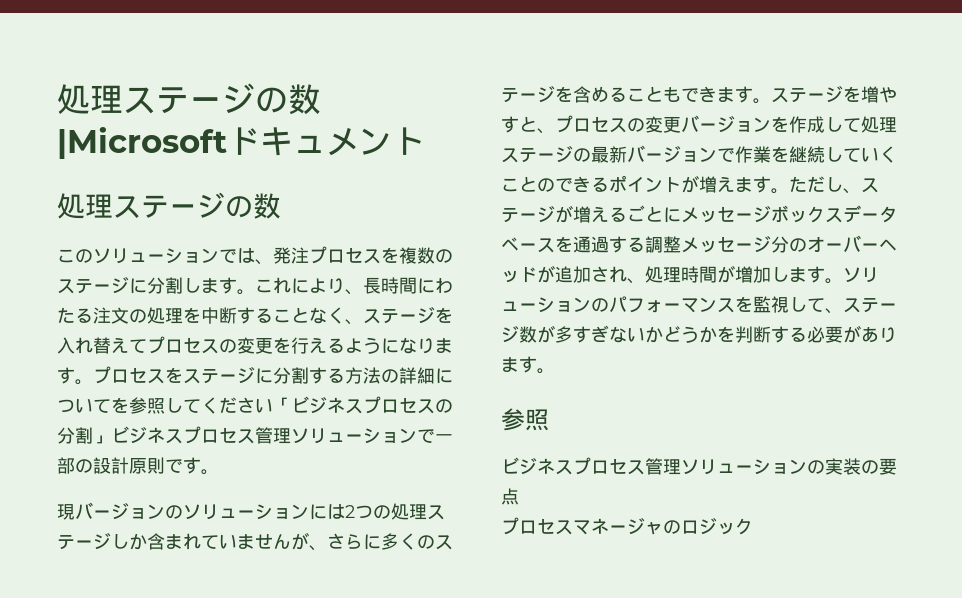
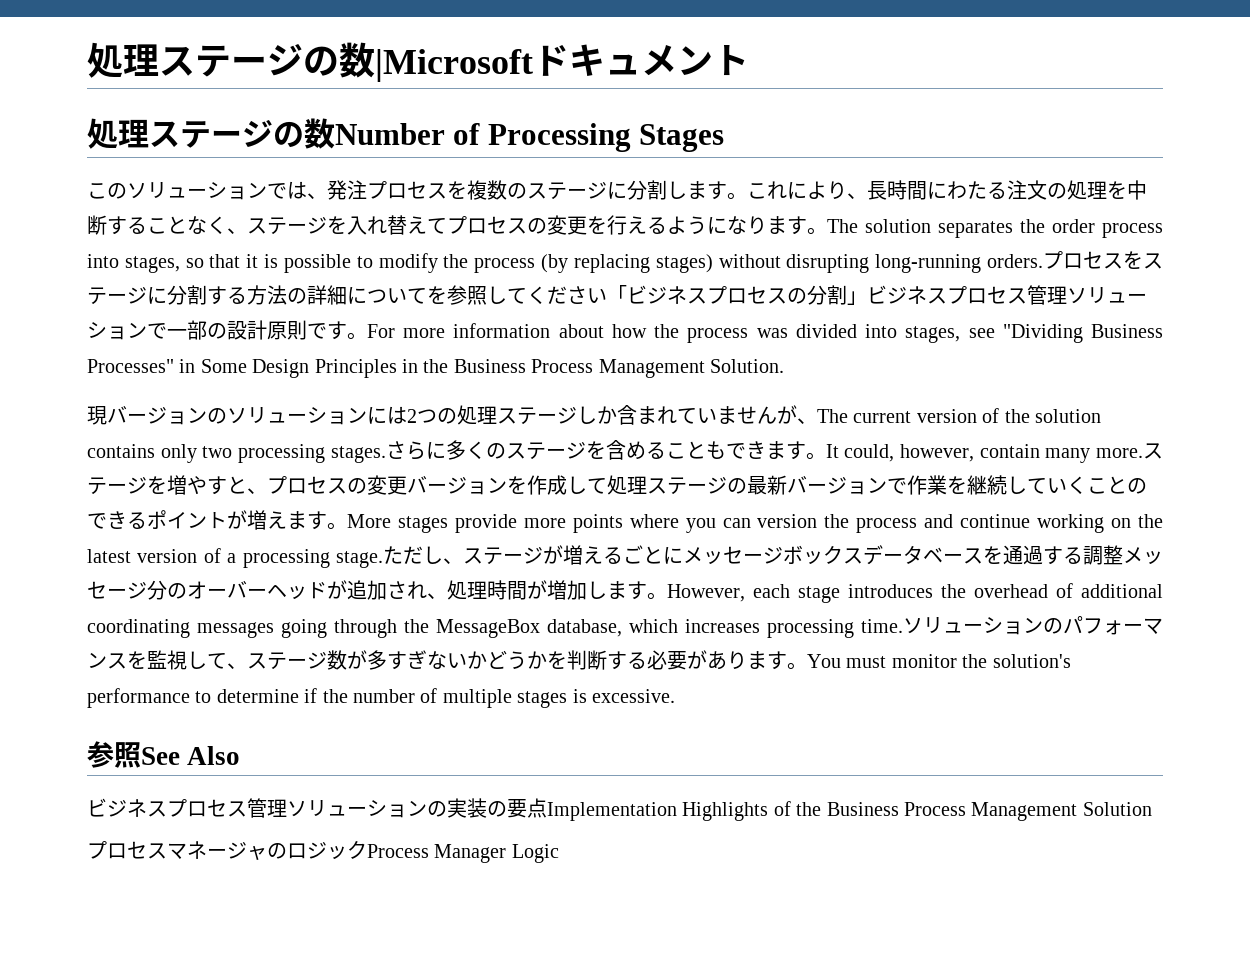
  処理ステージの数|Microsoftドキュメント
- 処理ステージの数
+ 処理ステージの数Number of Processing Stages
+ The solution separates the order process into stages, so that it is possible to modify the process (by replacing stages) without disrupting long-running orders.
+ For more information about how the process was divided into stages, see "Dividing Business Processes" in Some Design Principles in the Business Process Management Solution.
- 現バージョンのソリューションには2つの処理ステージしか含まれていませんが、さらに多くのステージを含めることもできます。
+ 現バージョンのソリューションには2つの処理ステージしか含まれていませんが、The current version of the solution contains only two processing stages.さらに多くのステージを含めることもできます。
+ It could, however, contain many more.
+ More stages provide more points where you can version the process and continue working on the latest version of a processing stage.
+ However, each stage introduces the overhead of additional coordinating messages going through the MessageBox database, which increases processing time.
- ソリューションのパフォーマンスを監視して、ステージ数が多すぎないかどうかを判断する必要があります。
- 参照
+ ソリューションのパフォーマンスを監視して、ステージ数が多すぎないかどうかを判断する必要があります。You must monitor the solution's performance to determine if the number of multiple stages is excessive.
+ 参照See Also
- ビジネスプロセス管理ソリューションの実装の要点
+ ビジネスプロセス管理ソリューションの実装の要点Implementation Highlights of the Business Process Management Solution
- プロセスマネージャのロジック
+ プロセスマネージャのロジックProcess Manager Logic

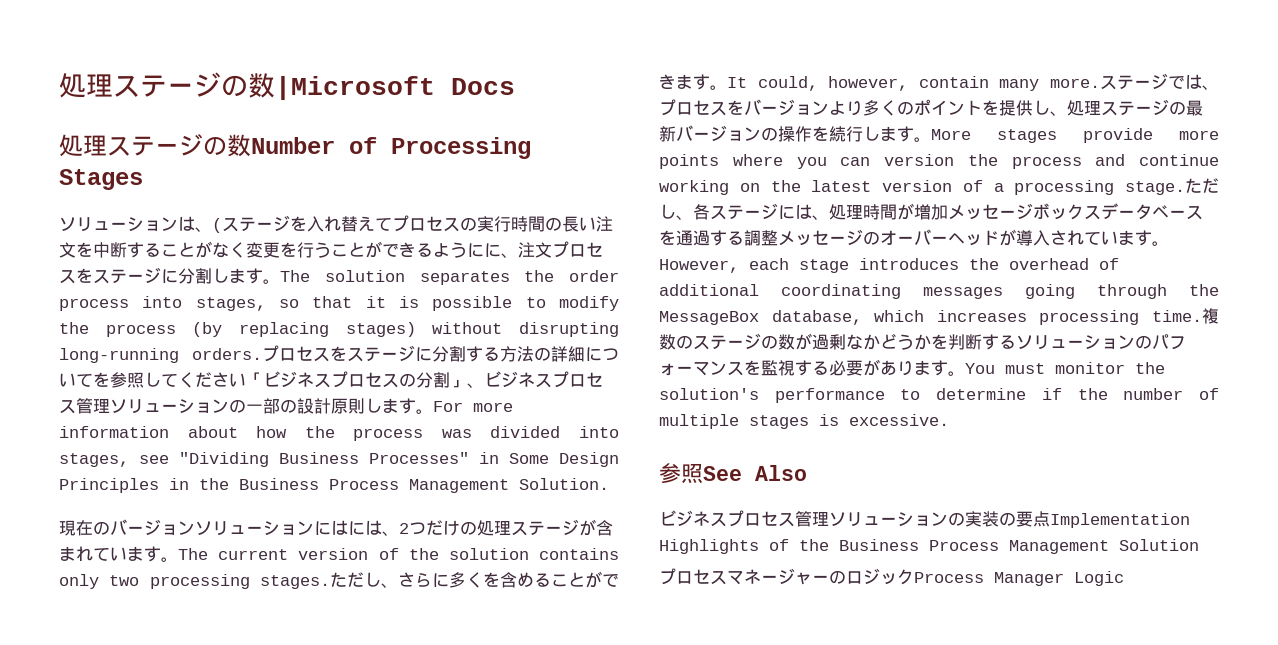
- 処理ステージの数|Microsoftドキュメント
+ 処理ステージの数|Microsoft Docs
- このソリューションでは、発注プロセスを複数のステージに分割します。これにより、長時間にわたる注文の処理を中断することなく、ステージを入れ替えてプロセスの変更を行えるようになります。
+ ソリューションは、(ステージを入れ替えてプロセスの実行時間の長い注文を中断することがなく変更を行うことができるようにに、注文プロセスをステージに分割します。
- プロセスをステージに分割する方法の詳細についてを参照してください「ビジネスプロセスの分割」ビジネスプロセス管理ソリューションで一部の設計原則です。
+ プロセスをステージに分割する方法の詳細についてを参照してください「ビジネスプロセスの分割」、ビジネスプロセス管理ソリューションの一部の設計原則します。
- 現バージョンのソリューションには2つの処理ステージしか含まれていませんが、The current version of the solution contains only two processing stages.
+ 現在のバージョンソリューションにはには、2つだけの処理ステージが含まれています。The current version of the solution contains only two processing stages.
- さらに多くのステージを含めることもできます。
+ ただし、さらに多くを含めることができます。
- ステージを増やすと、プロセスの変更バージョンを作成して処理ステージの最新バージョンで作業を継続していくことのできるポイントが増えます。
+ ステージでは、プロセスをバージョンより多くのポイントを提供し、処理ステージの最新バージョンの操作を続行します。
- ただし、ステージが増えるごとにメッセージボックスデータベースを通過する調整メッセージ分のオーバーヘッドが追加され、処理時間が増加します。
+ ただし、各ステージには、処理時間が増加メッセージボックスデータベースを通過する調整メッセージのオーバーヘッドが導入されています。
- ソリューションのパフォーマンスを監視して、ステージ数が多すぎないかどうかを判断する必要があります。
+ 複数のステージの数が過剰なかどうかを判断するソリューションのパフォーマンスを監視する必要があります。
- プロセスマネージャのロジックProcess Manager Logic
+ プロセスマネージャーのロジックProcess Manager Logic

